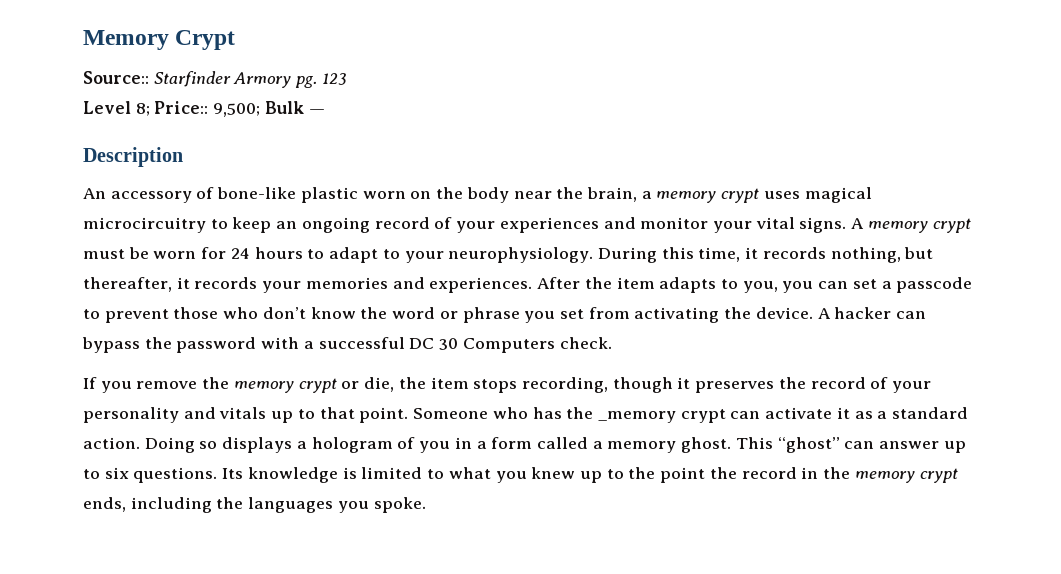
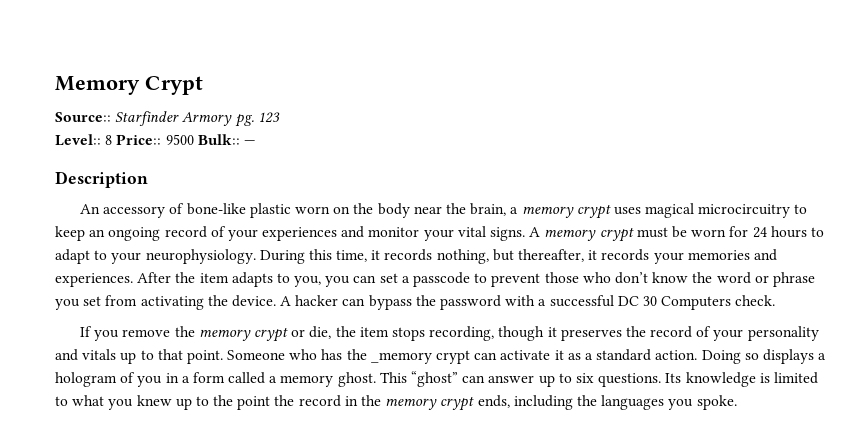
- Level 8; Price:: 9,500; Bulk —
+ Level:: 8 Price:: 9500 Bulk:: —

